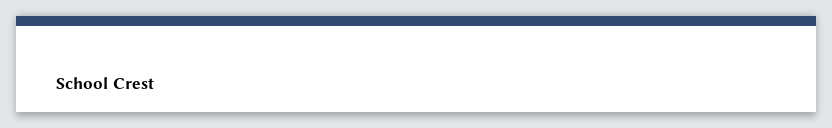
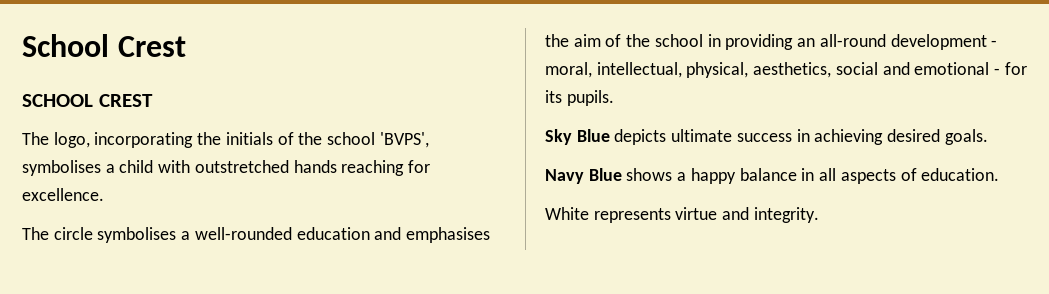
+ SCHOOL CREST
+ The logo, incorporating the initials of the school 'BVPS', symbolises a child with outstretched hands reaching for excellence.
+ The circle symbolises a well-rounded education and emphasises the aim of the school in providing an all-round development - moral, intellectual, physical, aesthetics, social and emotional - for its pupils.
+ Sky Blue depicts ultimate success in achieving desired goals.
+ Navy Blue shows a happy balance in all aspects of education.
+ White represents virtue and integrity.

